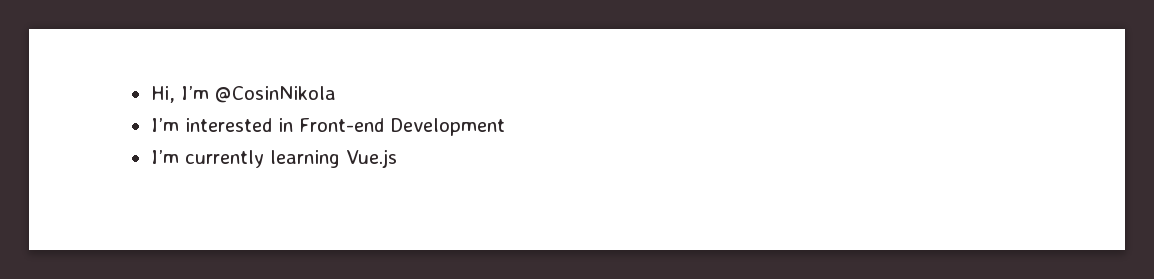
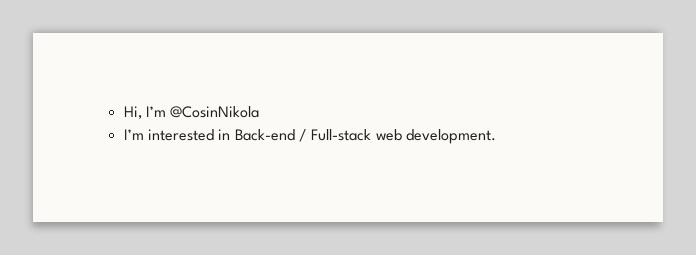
- I’m interested in Front-end Development
- I’m currently learning Vue.js
+ I’m interested in Back-end / Full-stack web development.

